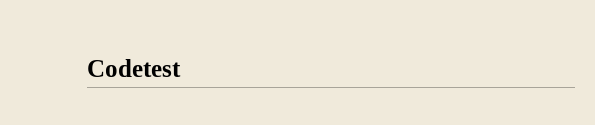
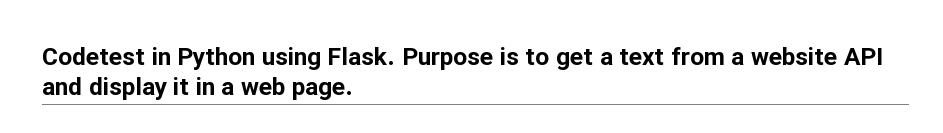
- Codetest
+ Codetest in Python using Flask. Purpose is to get a text from a website API and display it in a web page.

